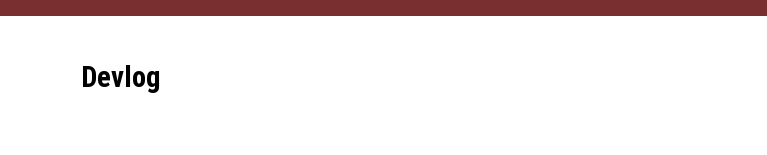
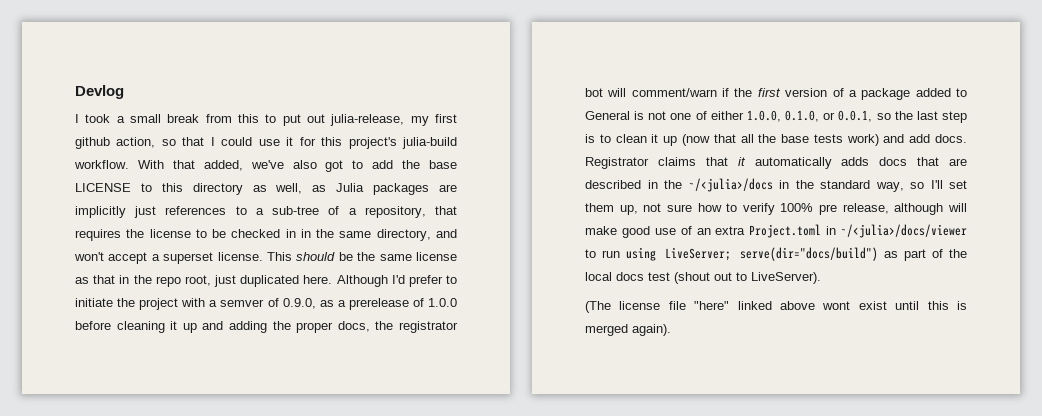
+ I took a small break from this to put out julia-release, my first github action, so that I could use it for this project's julia-build workflow. With that added, we've also got to add the base LICENSE to this directory as well, as Julia packages are implicitly just references to a sub-tree of a repository, that requires the license to be checked in in the same directory, and won't accept a superset license. This should be the same license as that in the repo root, just duplicated here. Although I'd prefer to initiate the project with a semver of 0.9.0, as a prerelease of 1.0.0 before cleaning it up and adding the proper docs, the registrator bot will comment/warn if the first version of a package added to General is not one of either 1.0.0, 0.1.0, or 0.0.1, so the last step is to clean it up (now that all the base tests work) and add docs. Registrator claims that it automatically adds docs that are described in the ~/<julia>/docs in the standard way, so I'll set them up, not sure how to verify 100% pre release, although will make good use of an extra Project.toml in ~/<julia>/docs/viewer to run using LiveServer; serve(dir="docs/build") as part of the local docs test (shout out to LiveServer).
+ (The license file "here" linked above wont exist until this is merged again).

